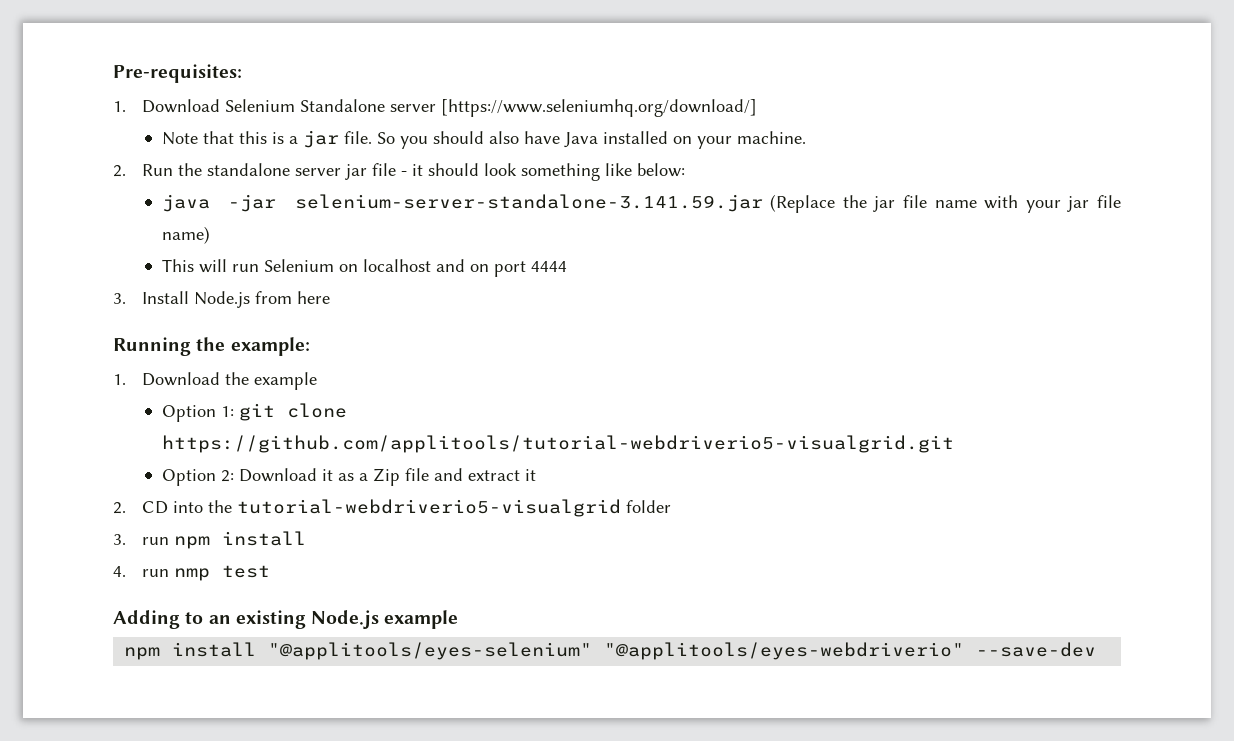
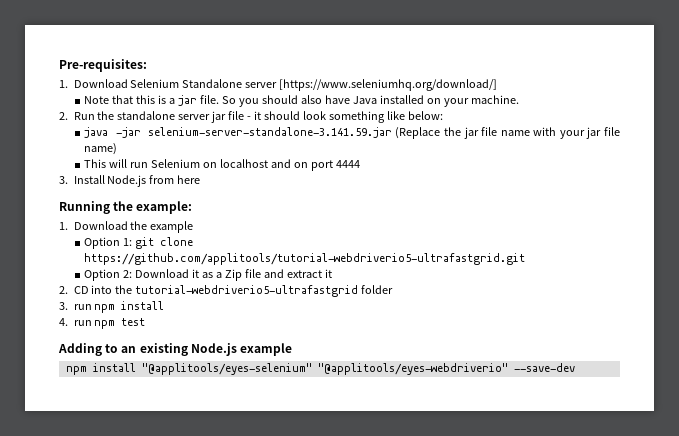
- Option 1: git clone https://github.com/applitools/tutorial-webdriverio5-visualgrid.git
+ Option 1: git clone https://github.com/applitools/tutorial-webdriverio5-ultrafastgrid.git
- 2. CD into the tutorial-webdriverio5-visualgrid folder
+ 2. CD into the tutorial-webdriverio5-ultrafastgrid folder
- 4. run nmp test
+ 4. run npm test

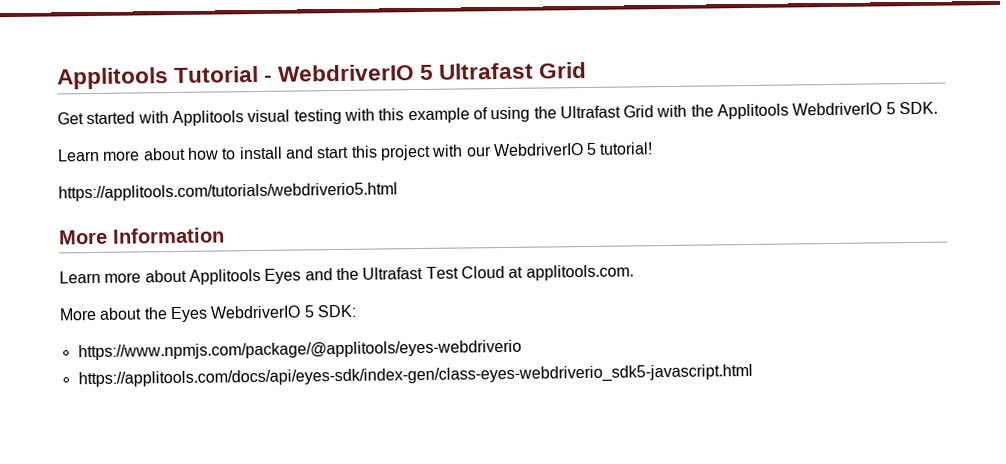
- Pre-requisites:
- 1. Download Selenium Standalone server [https://www.seleniumhq.org/download/]
- Note that this is a jar file. So you should also have Java installed on your machine.
- 2. Run the standalone server jar file - it should look something like below:
- java -jar selenium-server-standalone-3.141.59.jar (Replace the jar file name with your jar file name)
- This will run Selenium on localhost and on port 4444
- 3. Install Node.js from here
- Running the example:
- 1. Download the example
- Option 1: git clone https://github.com/applitools/tutorial-webdriverio5-ultrafastgrid.git
- Option 2: Download it as a Zip file and extract it
- 2. CD into the tutorial-webdriverio5-ultrafastgrid folder
- 3. run npm install
- 4. run npm test
- Adding to an existing Node.js example
- npm install "@applitools/eyes-selenium" "@applitools/eyes-webdriverio" --save-dev
+ Applitools Tutorial - WebdriverIO 5 Ultrafast Grid
+ Get started with Applitools visual testing with this example of using the Ultrafast Grid with the Applitools WebdriverIO 5 SDK.
+ Learn more about how to install and start this project with our WebdriverIO 5 tutorial!
+ https://applitools.com/tutorials/webdriverio5.html
+ More Information
+ Learn more about Applitools Eyes and the Ultrafast Test Cloud at applitools.com.
+ More about the Eyes WebdriverIO 5 SDK:
+ https://www.npmjs.com/package/@applitools/eyes-webdriverio
+ https://applitools.com/docs/api/eyes-sdk/index-gen/class-eyes-webdriverio_sdk5-javascript.html

